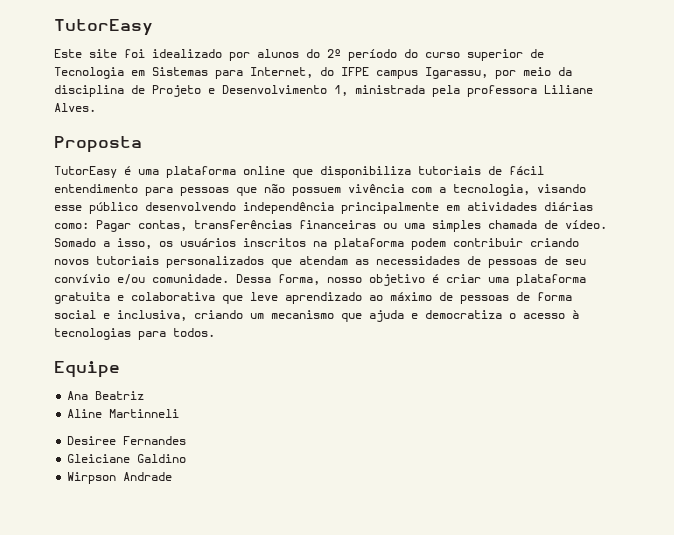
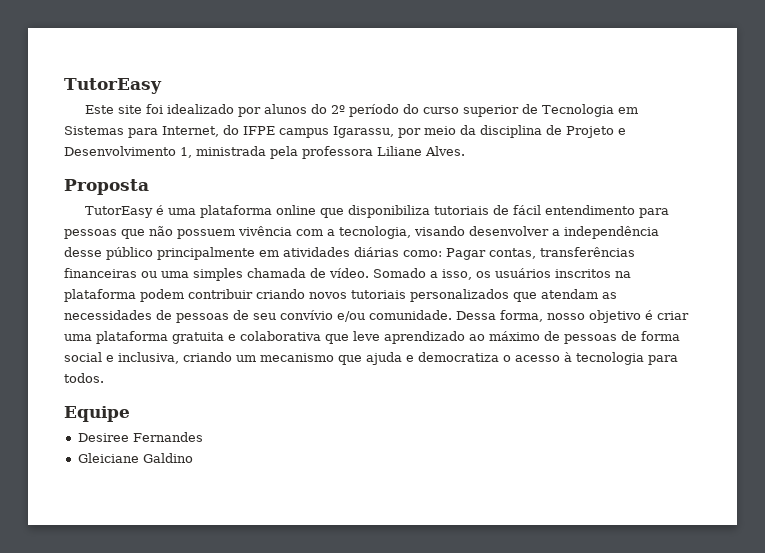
- TutorEasy é uma plataforma online que disponibiliza tutoriais de fácil entendimento para pessoas que não possuem vivência com a tecnologia, visando esse público desenvolvendo independência principalmente em atividades diárias como: Pagar contas, transferências financeiras ou uma simples chamada de vídeo.
+ TutorEasy é uma plataforma online que disponibiliza tutoriais de fácil entendimento para pessoas que não possuem vivência com a tecnologia, visando desenvolver a independência desse público principalmente em atividades diárias como: Pagar contas, transferências financeiras ou uma simples chamada de vídeo.
- Dessa forma, nosso objetivo é criar uma plataforma gratuita e colaborativa que leve aprendizado ao máximo de pessoas de forma social e inclusiva, criando um mecanismo que ajuda e democratiza o acesso à tecnologias para todos.
+ Dessa forma, nosso objetivo é criar uma plataforma gratuita e colaborativa que leve aprendizado ao máximo de pessoas de forma social e inclusiva, criando um mecanismo que ajuda e democratiza o acesso à tecnologia para todos.
- Ana Beatriz
- Aline Martinneli
- Wirpson Andrade

